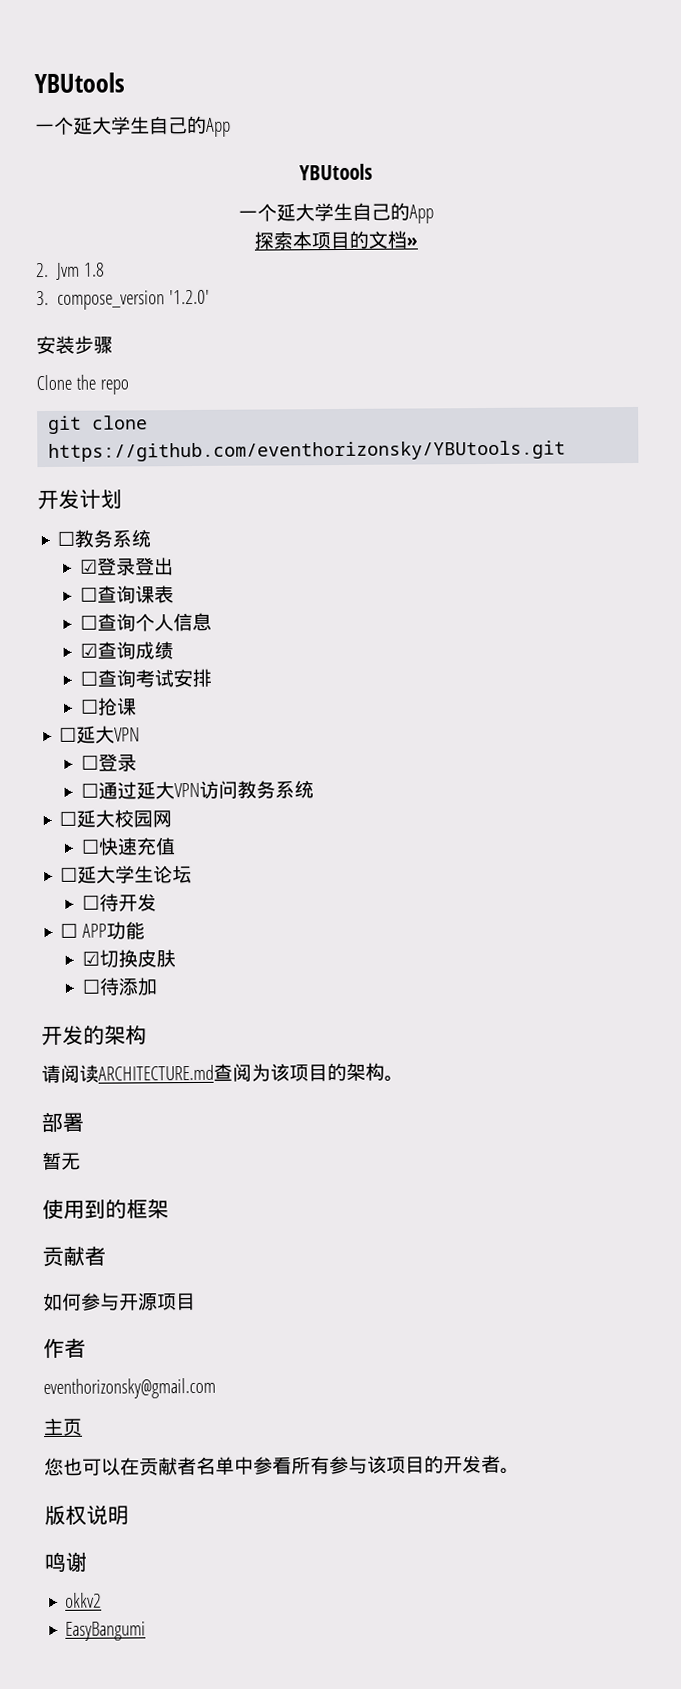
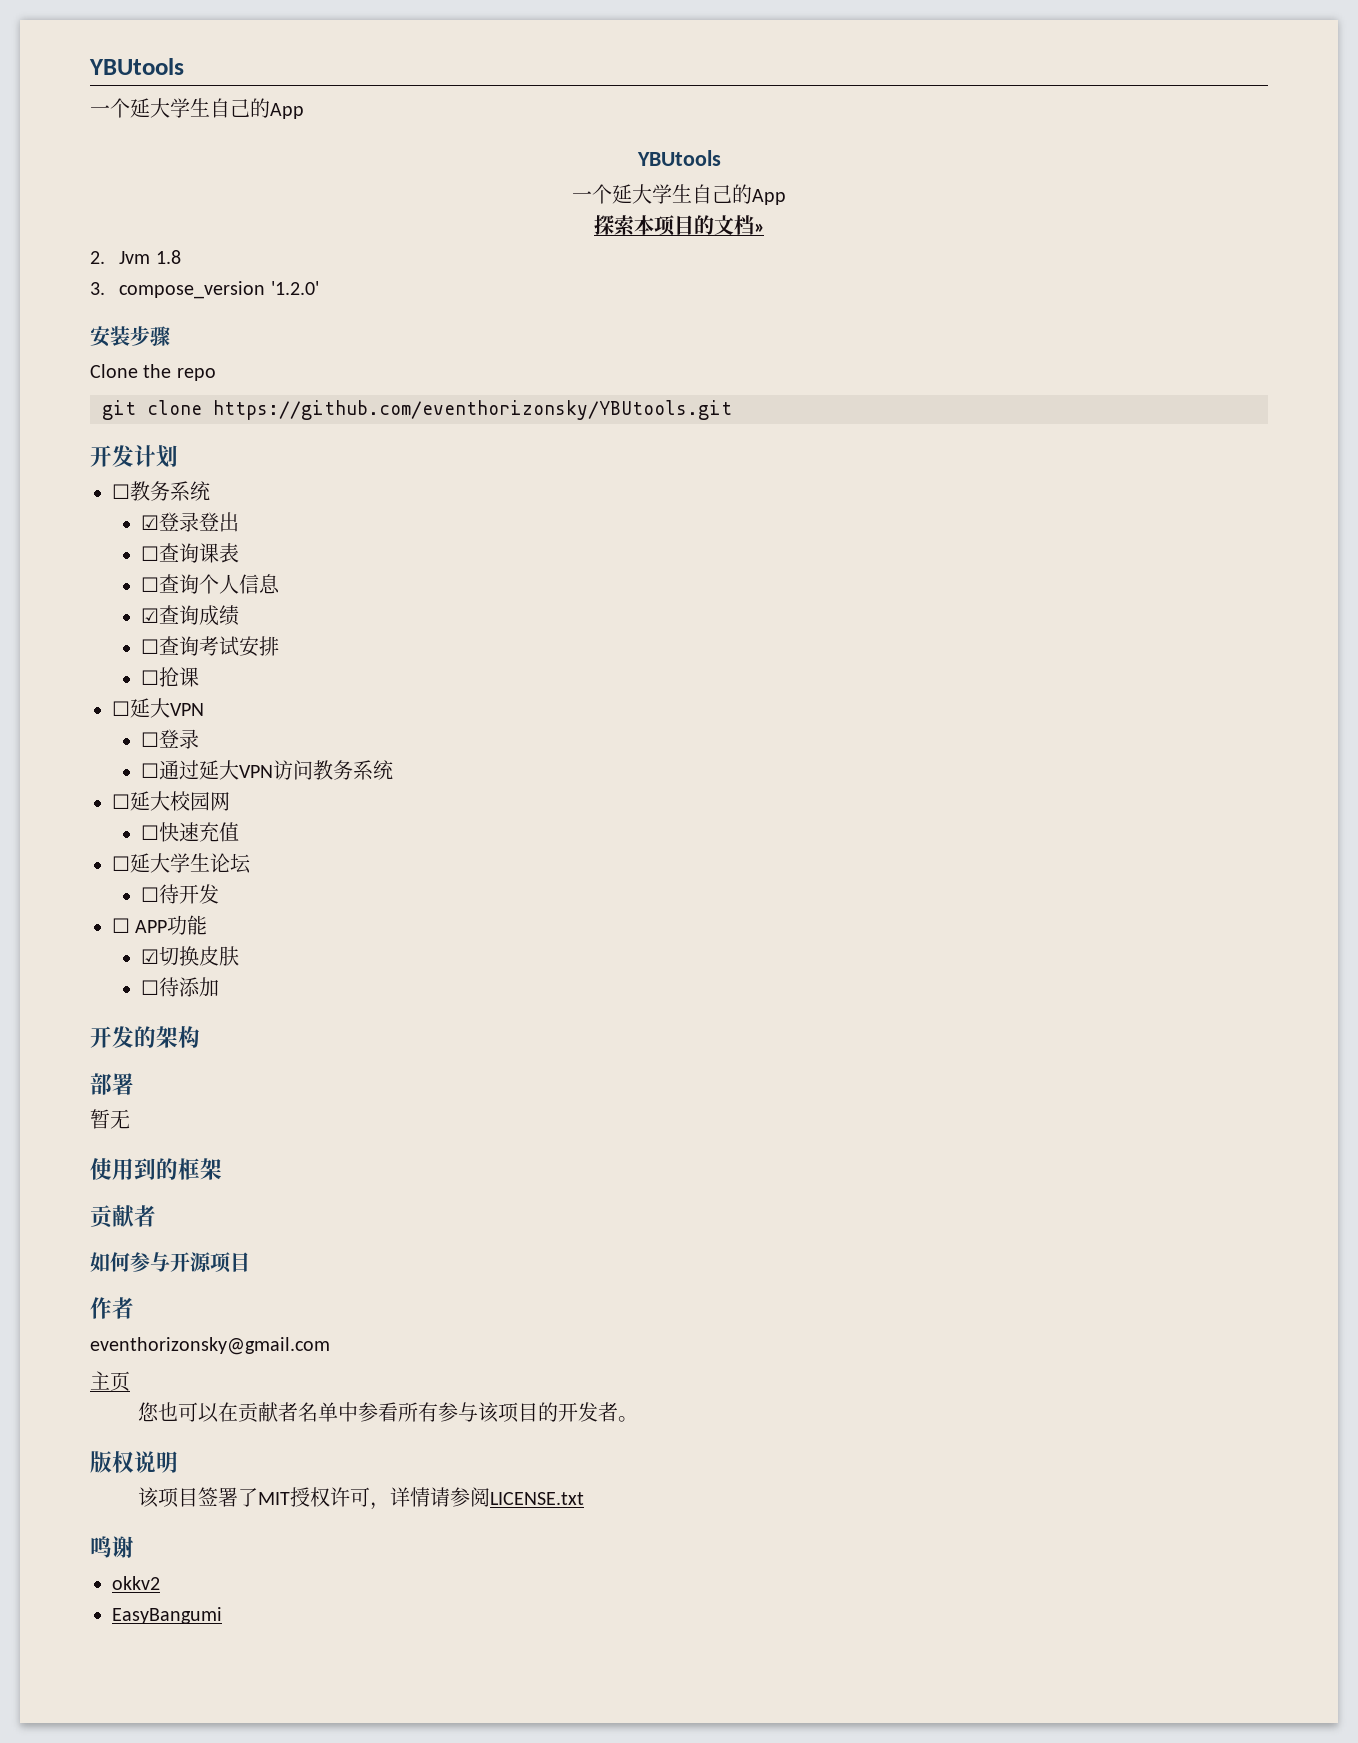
- 请阅读ARCHITECTURE.md查阅为该项目的架构。
+ 该项目签署了MIT授权许可，详情请参阅LICENSE.txt

